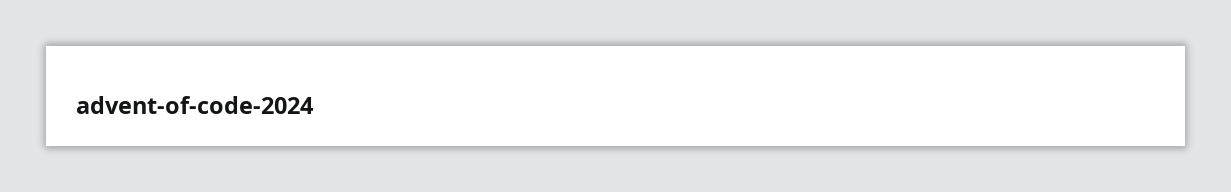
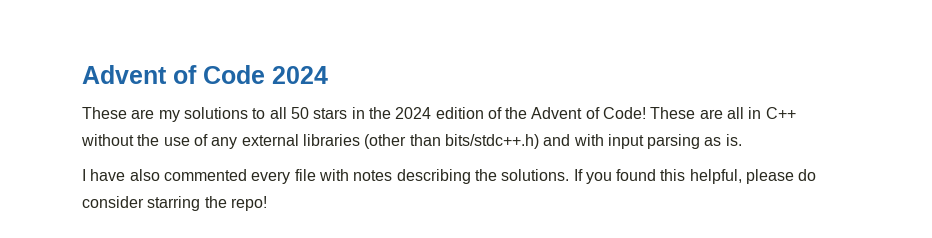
- advent-of-code-2024
+ Advent of Code 2024
+ These are my solutions to all 50 stars in the 2024 edition of the Advent of Code! These are all in C++ without the use of any external libraries (other than bits/stdc++.h) and with input parsing as is.
+ I have also commented every file with notes describing the solutions. If you found this helpful, please do consider starring the repo!

